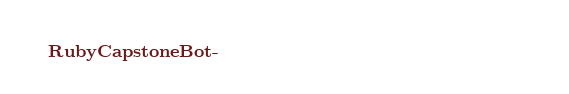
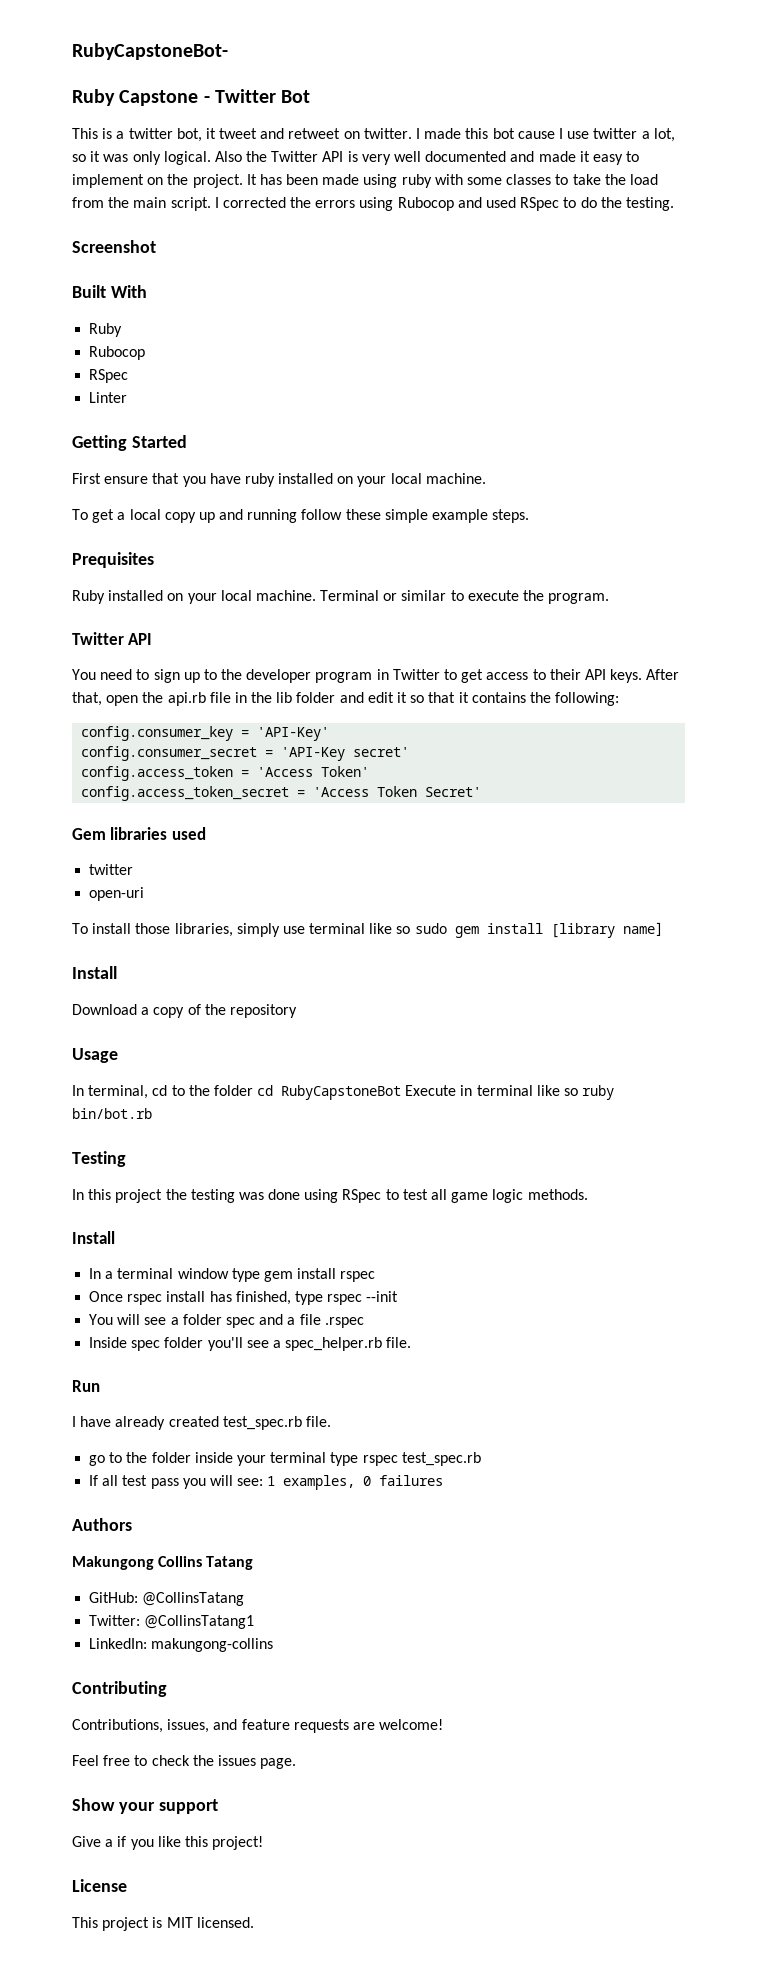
+ Ruby Capstone - Twitter Bot
+ This is a twitter bot, it tweet and retweet on twitter. I made this bot cause I use twitter a lot, so it was only logical. Also the Twitter API is very well documented and made it easy to implement on the project. It has been made using ruby with some classes to take the load from the main script. I corrected the errors using Rubocop and used RSpec to do the testing.
+ Screenshot
+ Built With
+ Ruby
+ Rubocop
+ RSpec
+ Linter
+ Getting Started
+ First ensure that you have ruby installed on your local machine.
+ To get a local copy up and running follow these simple example steps.
+ Prequisites
+ Ruby installed on your local machine. Terminal or similar to execute the program.
+ Twitter API
+ You need to sign up to the developer program in Twitter to get access to their API keys. After that, open the api.rb file in the lib folder and edit it so that it contains the following:
+ config.consumer_key = 'API-Key'
+ config.consumer_secret = 'API-Key secret'
+ config.access_token = 'Access Token'
+ config.access_token_secret = 'Access Token Secret'
+ Gem libraries used
+ twitter
+ open-uri
+ To install those libraries, simply use terminal like so sudo gem install [library name]
+ Install
+ Download a copy of the repository
+ Usage
+ In terminal, cd to the folder cd RubyCapstoneBot Execute in terminal like so ruby bin/bot.rb
+ Testing
+ In this project the testing was done using RSpec to test all game logic methods.
+ Install
+ In a terminal window type gem install rspec
+ Once rspec install has finished, type rspec --init
+ You will see a folder spec and a file .rspec
+ Inside spec folder you'll see a spec_helper.rb file.
+ Run
+ I have already created test_spec.rb file.
+ go to the folder inside your terminal type rspec test_spec.rb
+ If all test pass you will see: 1 examples, 0 failures
+ Authors
+ Makungong Collins Tatang
+ GitHub: @CollinsTatang
+ Twitter: @CollinsTatang1
+ LinkedIn: makungong-collins
+ Contributing
+ Contributions, issues, and feature requests are welcome!
+ Feel free to check the issues page.
+ Show your support
+ Give a if you like this project!
+ License
+ This project is MIT licensed.

